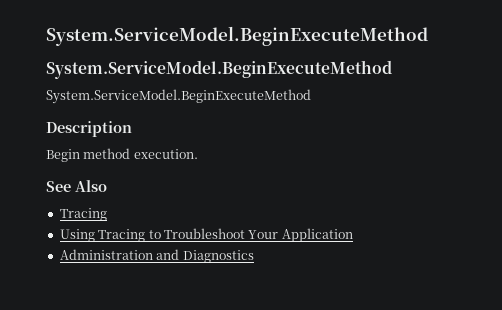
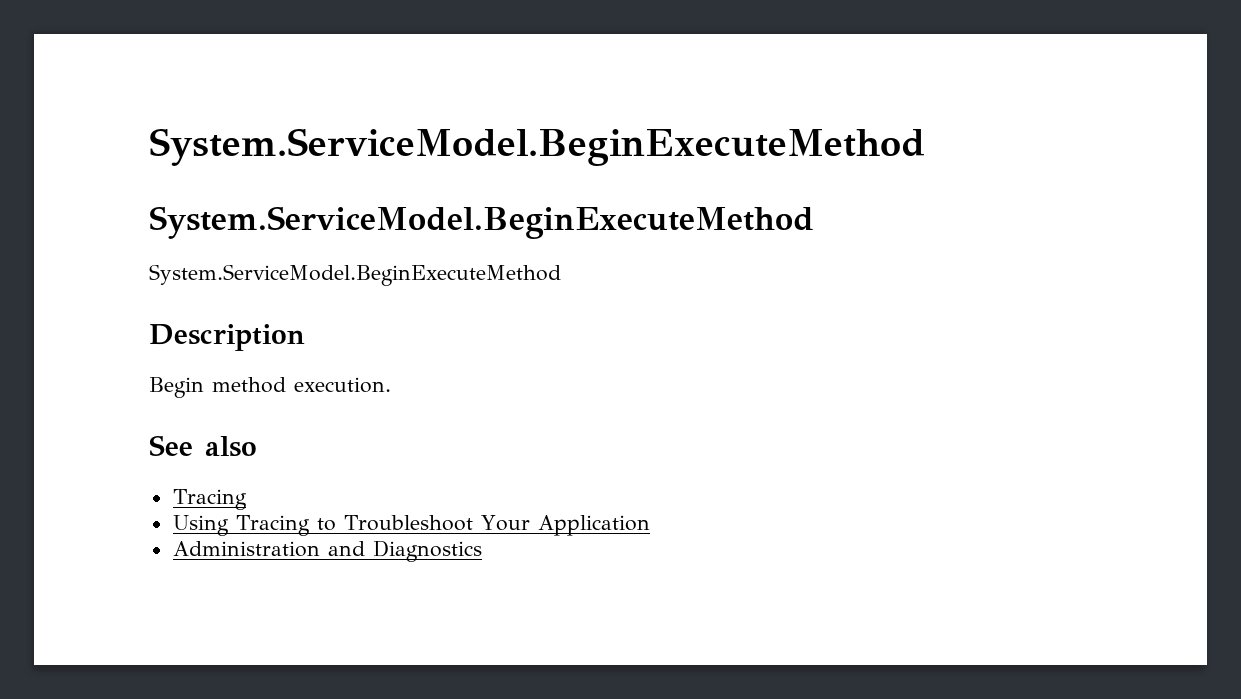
- See Also
+ See also

